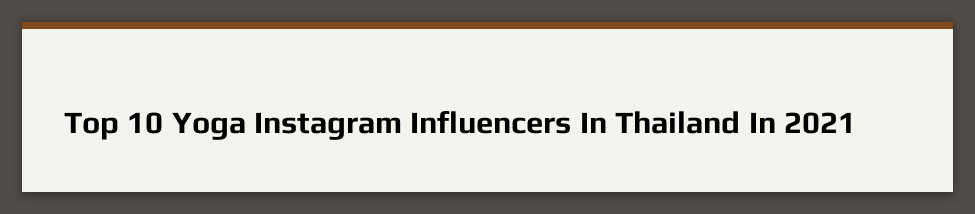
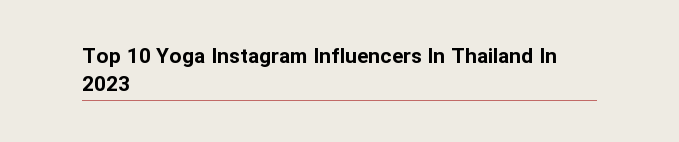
- Top 10 Yoga Instagram Influencers In Thailand In 2021
+ Top 10 Yoga Instagram Influencers In Thailand In 2023

